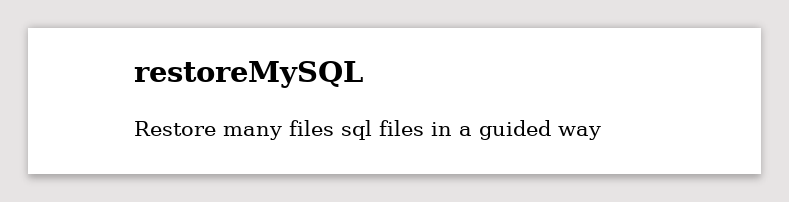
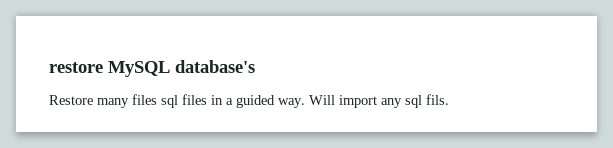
- restoreMySQL
+ restore MySQL database's
- Restore many files sql files in a guided way
+ Restore many files sql files in a guided way. Will import any sql fils.

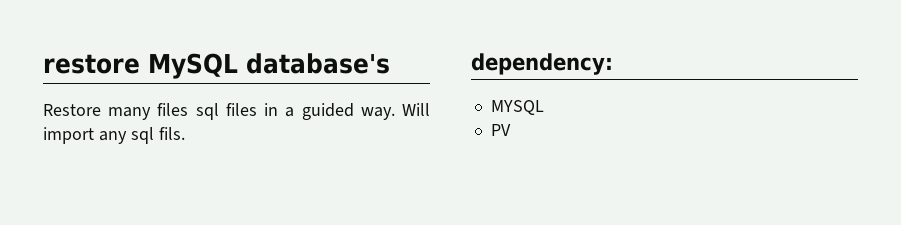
+ dependency:
+ MYSQL
+ PV

